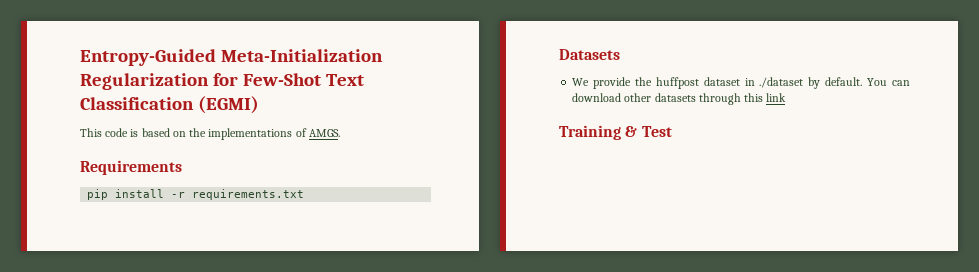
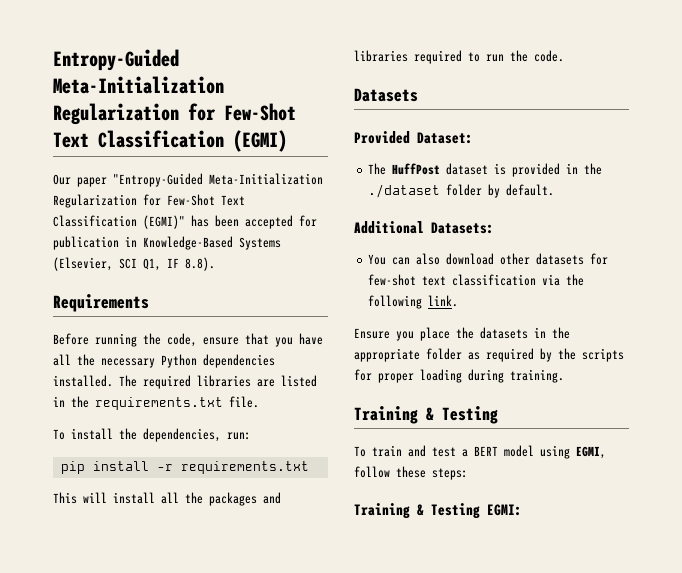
- This code is based on the implementations of AMGS.
+ Our paper "Entropy-Guided Meta-Initialization Regularization for Few-Shot Text Classification (EGMI)" has been accepted for publication in Knowledge-Based Systems (Elsevier, SCI Q1, IF 8.8).
  Requirements
+ Before running the code, ensure that you have all the necessary Python dependencies installed. The required libraries are listed in the requirements.txt file.
+ To install the dependencies, run:
  pip install -r requirements.txt
+ This will install all the packages and libraries required to run the code.
  Datasets
- We provide the huffpost dataset in ./dataset by default. You can download other datasets through this link
- Training & Test
+ Provided Dataset:
+ The HuffPost dataset is provided in the ./dataset folder by default.
+ Additional Datasets:
+ You can also download other datasets for few-shot text classification via the following link.
+ Ensure you place the datasets in the appropriate folder as required by the scripts for proper loading during training.
+ Training & Testing
+ To train and test a BERT model using EGMI, follow these steps:
+ Training & Testing EGMI:

